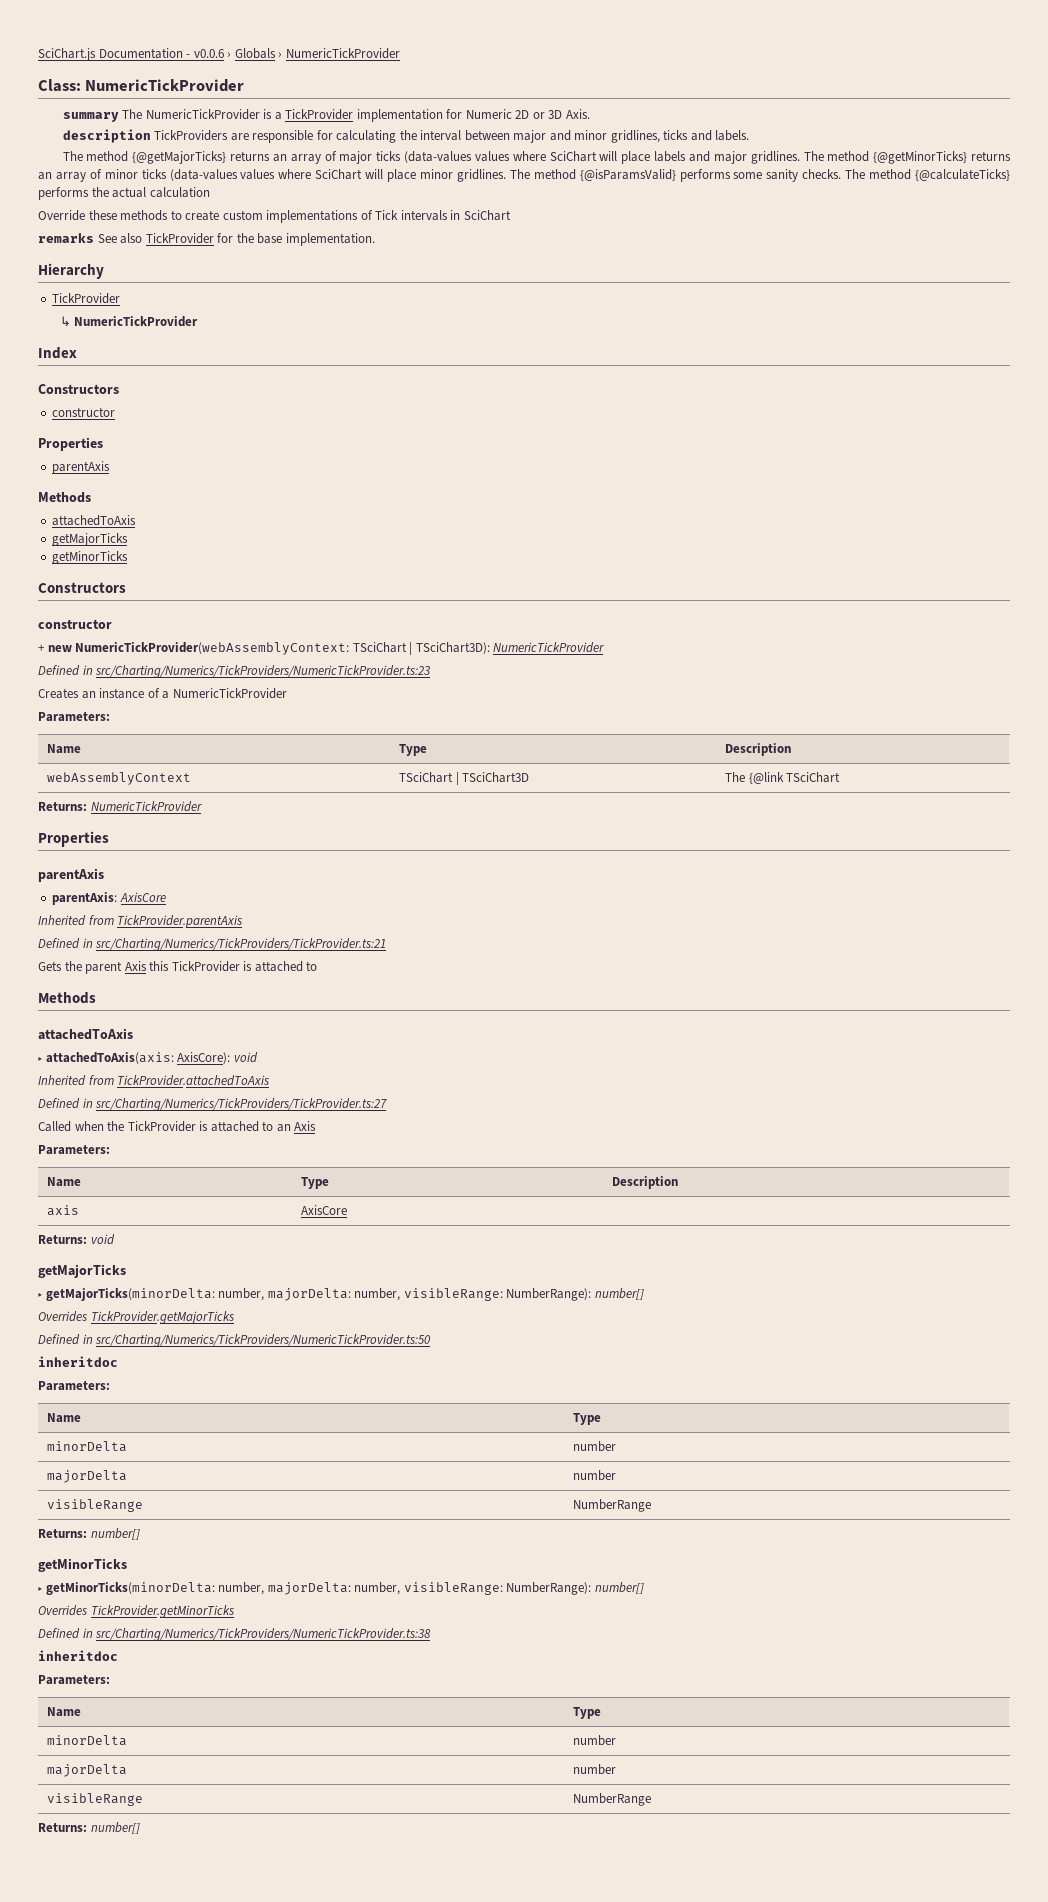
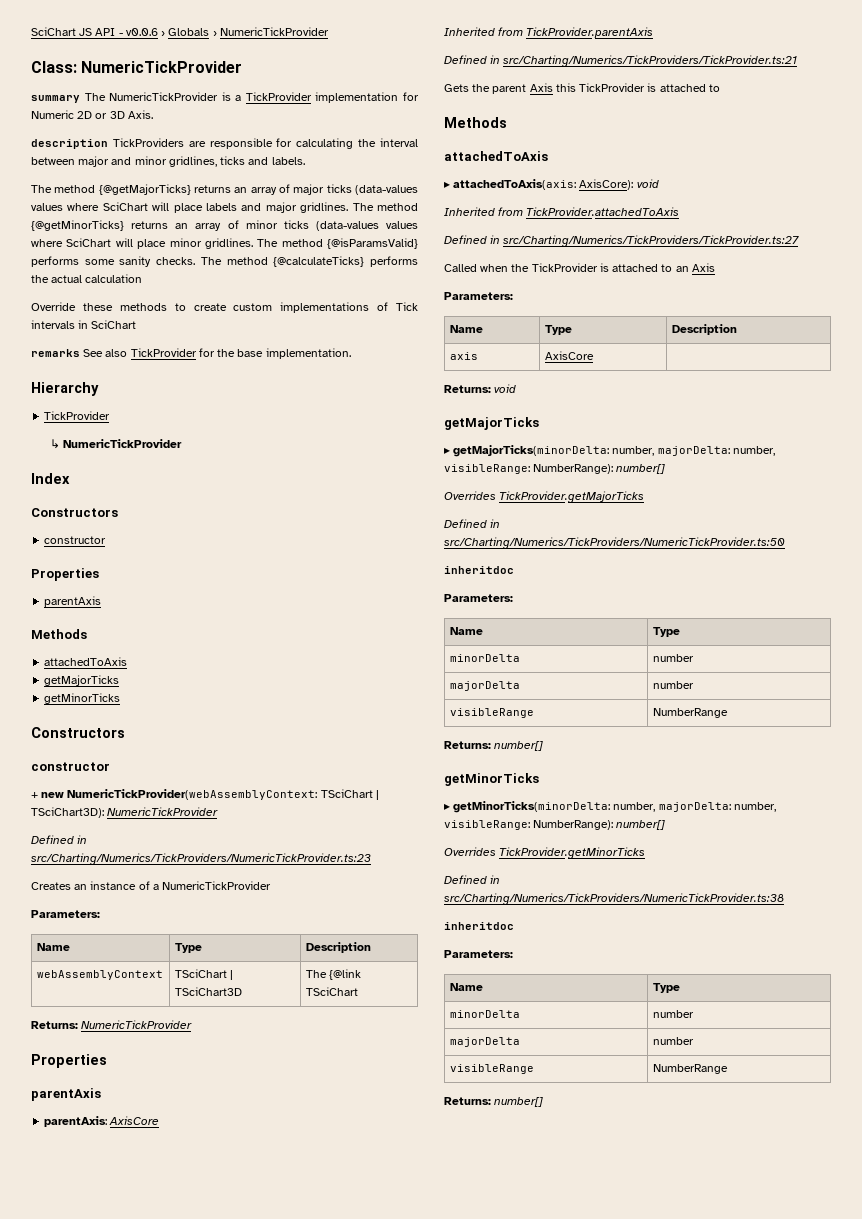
- SciChart.js Documentation - v0.0.6 › Globals › NumericTickProvider
+ SciChart JS API - v0.0.6 › Globals › NumericTickProvider

